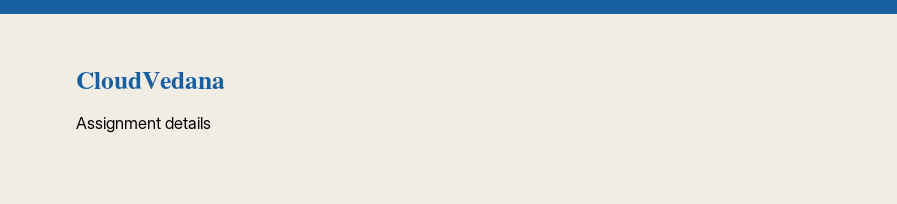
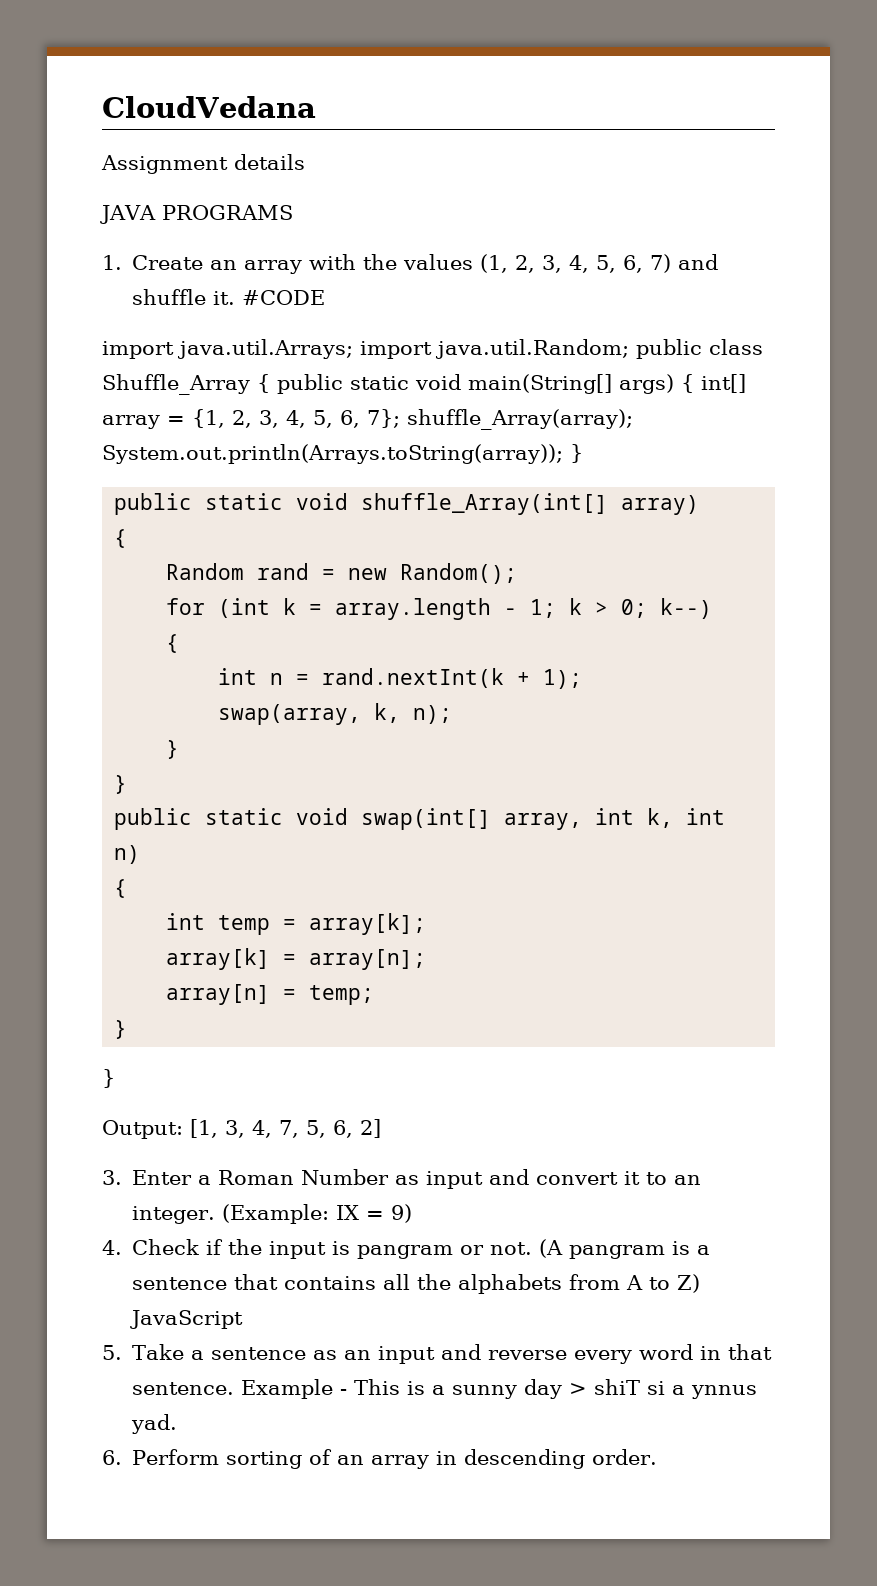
+ JAVA PROGRAMS
+ 1. Create an array with the values (1, 2, 3, 4, 5, 6, 7) and shuffle it. #CODE
+ import java.util.Arrays; import java.util.Random; public class Shuffle_Array { public static void main(String[] args) { int[] array = {1, 2, 3, 4, 5, 6, 7}; shuffle_Array(array); System.out.println(Arrays.toString(array)); }
+ public static void shuffle_Array(int[] array)
+ {
+ Random rand = new Random();
+ for (int k = array.length - 1; k > 0; k--)
+ {
+ int n = rand.nextInt(k + 1);
+ swap(array, k, n);
+ }
+ }
+ public static void swap(int[] array, int k, int n)
+ {
+ int temp = array[k];
+ array[k] = array[n];
+ array[n] = temp;
+ }
+ }
+ Output: [1, 3, 4, 7, 5, 6, 2]
+ 3. Enter a Roman Number as input and convert it to an integer. (Example: IX = 9)
+ 4. Check if the input is pangram or not. (A pangram is a sentence that contains all the alphabets from A to Z) JavaScript
+ 5. Take a sentence as an input and reverse every word in that sentence. Example - This is a sunny day > shiT si a ynnus yad.
+ 6. Perform sorting of an array in descending order.

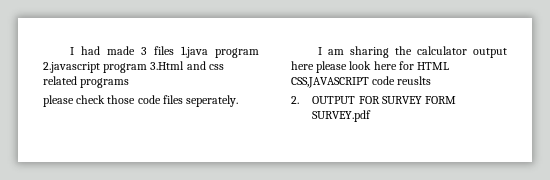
- CloudVedana
- Assignment details
- JAVA PROGRAMS
- 1. Create an array with the values (1, 2, 3, 4, 5, 6, 7) and shuffle it. #CODE
- import java.util.Arrays; import java.util.Random; public class Shuffle_Array { public static void main(String[] args) { int[] array = {1, 2, 3, 4, 5, 6, 7}; shuffle_Array(array); System.out.println(Arrays.toString(array)); }
- public static void shuffle_Array(int[] array)
- {
- Random rand = new Random();
- for (int k = array.length - 1; k > 0; k--)
- {
- int n = rand.nextInt(k + 1);
- swap(array, k, n);
- }
- }
- public static void swap(int[] array, int k, int n)
- {
- int temp = array[k];
- array[k] = array[n];
- array[n] = temp;
- }
- }
- Output: [1, 3, 4, 7, 5, 6, 2]
- 3. Enter a Roman Number as input and convert it to an integer. (Example: IX = 9)
- 4. Check if the input is pangram or not. (A pangram is a sentence that contains all the alphabets from A to Z) JavaScript
- 5. Take a sentence as an input and reverse every word in that sentence. Example - This is a sunny day > shiT si a ynnus yad.
- 6. Perform sorting of an array in descending order.
+ I had made 3 files 1.java program 2.javascript program 3.Html and css related programs
+ please check those code files seperately.
+ I am sharing the calculator output here please look here for HTML CSS,JAVASCRIPT code reuslts
+ 2. OUTPUT FOR SURVEY FORM SURVEY.pdf

